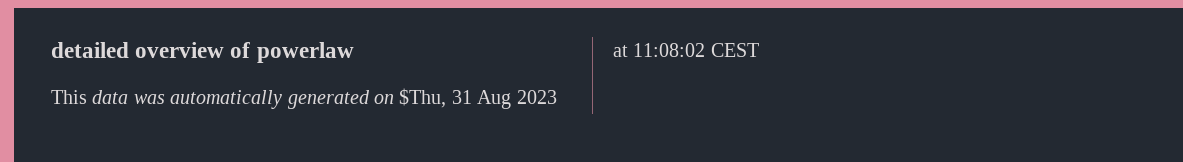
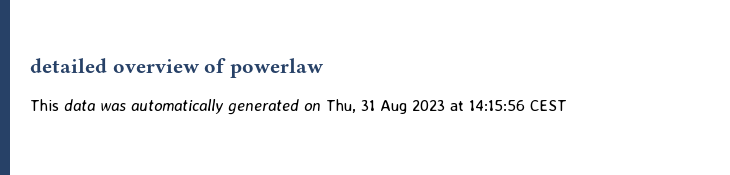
- This data was automatically generated on $Thu, 31 Aug 2023 at 11:08:02 CEST
+ This data was automatically generated on Thu, 31 Aug 2023 at 14:15:56 CEST

